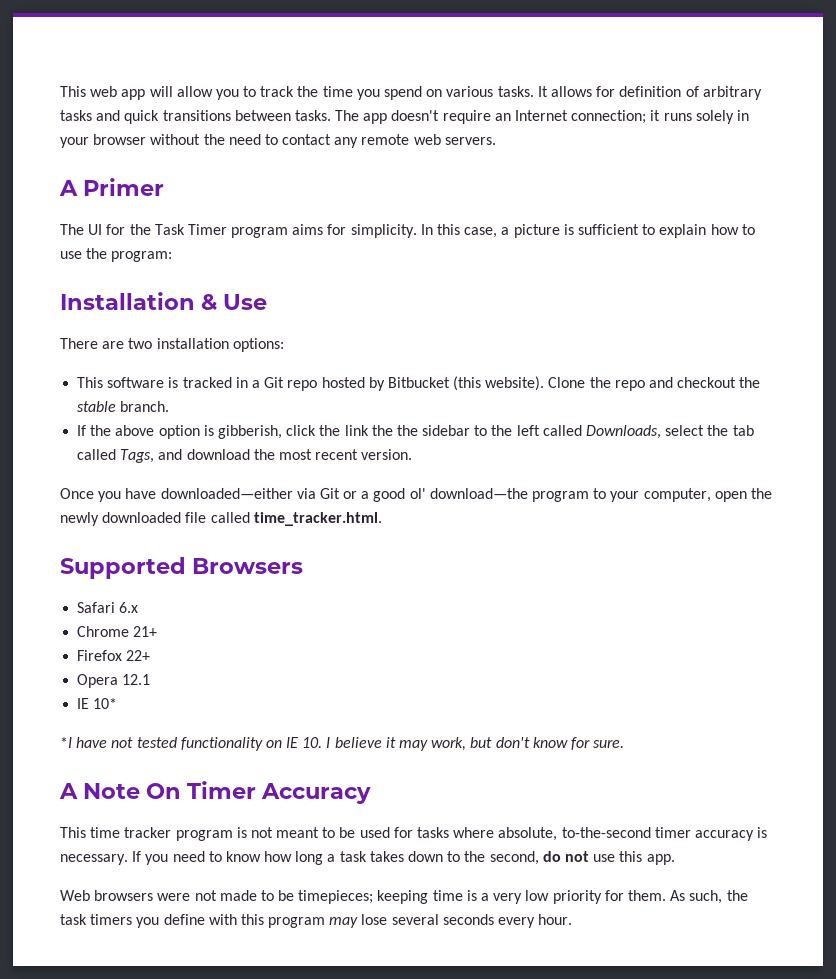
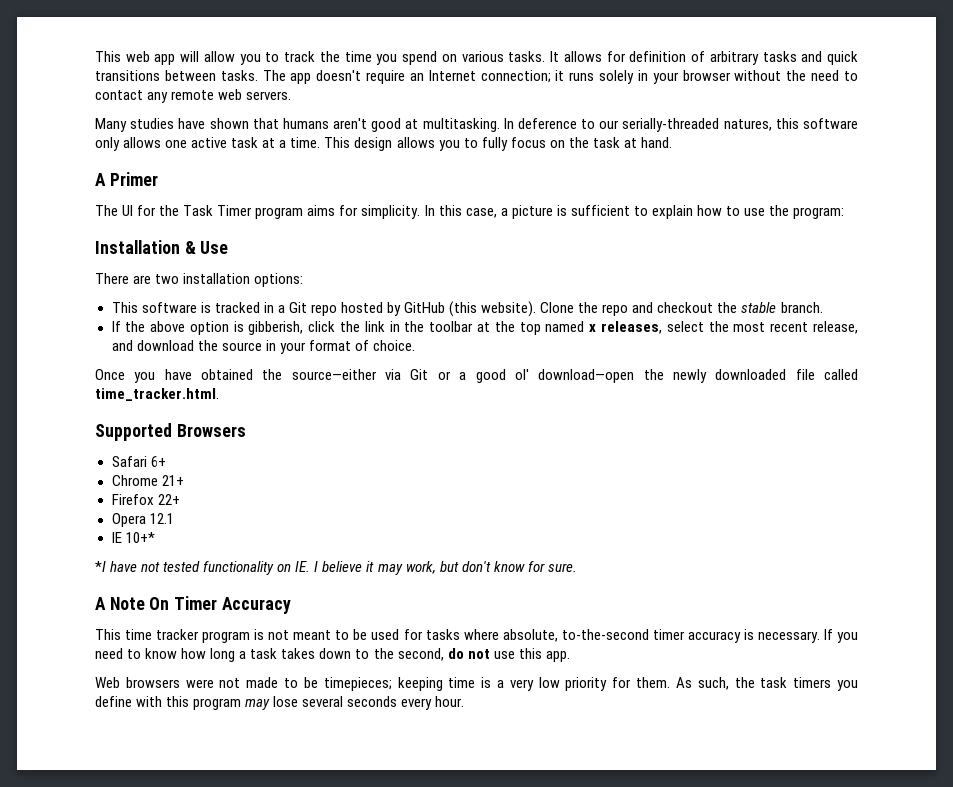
+ Many studies have shown that humans aren't good at multitasking. In deference to our serially-threaded natures, this software only allows one active task at a time. This design allows you to fully focus on the task at hand.
- This software is tracked in a Git repo hosted by Bitbucket (this website).
+ This software is tracked in a Git repo hosted by GitHub (this website).
- If the above option is gibberish, click the link the the sidebar to the left called Downloads, select the tab called Tags, and download the most recent version.
+ If the above option is gibberish, click the link in the toolbar at the top named x releases, select the most recent release, and download the source in your format of choice.
- Once you have downloaded—either via Git or a good ol' download—the program to your computer, open the newly downloaded file called time_tracker.html.
+ Once you have obtained the source—either via Git or a good ol' download—open the newly downloaded file called time_tracker.html.
- Safari 6.x
+ Safari 6+
- IE 10*
+ IE 10+*
- *I have not tested functionality on IE 10. I believe it may work, but don't know for sure.
+ *I have not tested functionality on IE. I believe it may work, but don't know for sure.

